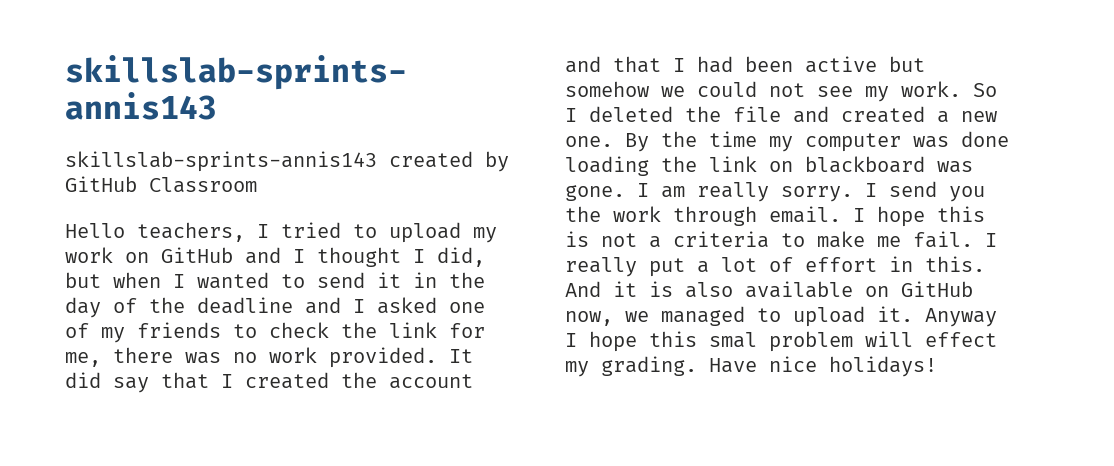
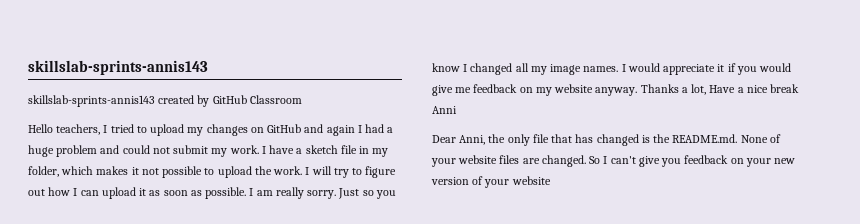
- Hello teachers, I tried to upload my work on GitHub and I thought I did, but when I wanted to send it in the day of the deadline and I asked one of my friends to check the link for me, there was no work provided. It did say that I created the account and that I had been active but somehow we could not see my work.
+ Hello teachers, I tried to upload my changes on GitHub and again I had a huge problem and could not submit my work.
- So I deleted the file and created a new one. By the time my computer was done loading the link on blackboard was gone. I am really sorry. I send you the work through email. I hope this is not a criteria to make me fail. I really put a lot of effort in this. And it is also available on GitHub now, we managed to upload it. Anyway I hope this smal problem will effect my grading. Have nice holidays!
+ I have a sketch file in my folder, which makes it not possible to upload the work. I will try to figure out how I can upload it as soon as possible. I am really sorry. Just so you know I changed all my image names. I would appreciate it if you would give me feedback on my website anyway. Thanks a lot, Have a nice break Anni
+ Dear Anni, the only file that has changed is the README.md. None of your website files are changed. So I can't give you feedback on your new version of your website

